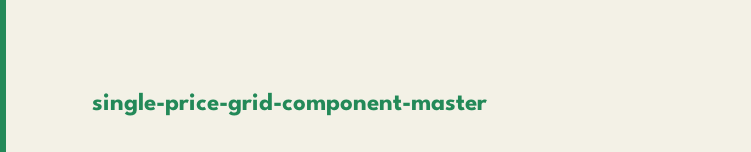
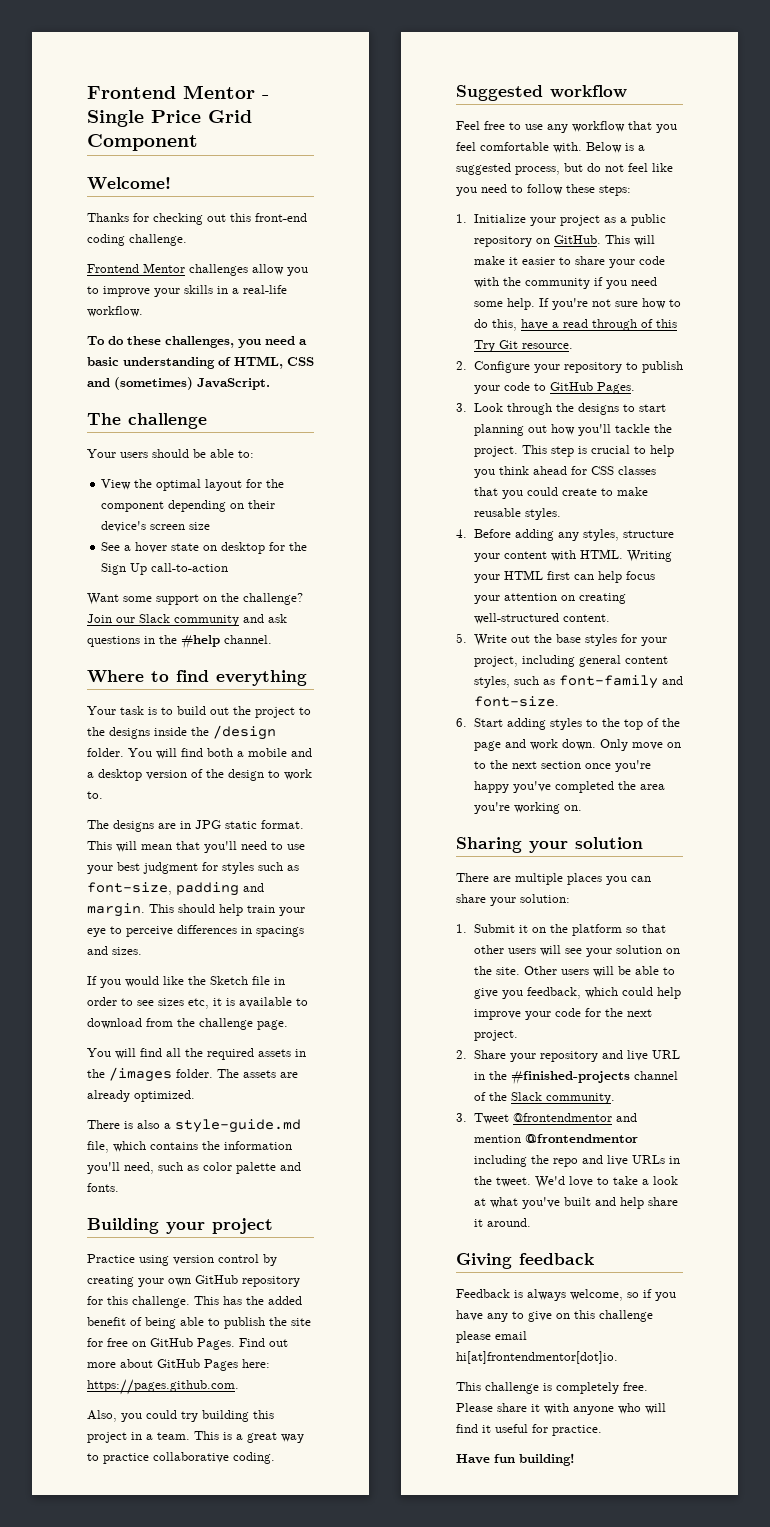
- single-price-grid-component-master
+ Frontend Mentor - Single Price Grid Component
+ Welcome!
+ Thanks for checking out this front-end coding challenge.
+ Frontend Mentor challenges allow you to improve your skills in a real-life workflow.
+ To do these challenges, you need a basic understanding of HTML, CSS and (sometimes) JavaScript.
+ The challenge
+ Your users should be able to:
+ View the optimal layout for the component depending on their device's screen size
+ See a hover state on desktop for the Sign Up call-to-action
+ Want some support on the challenge? Join our Slack community and ask questions in the #help channel.
+ Where to find everything
+ Your task is to build out the project to the designs inside the /design folder. You will find both a mobile and a desktop version of the design to work to.
+ The designs are in JPG static format. This will mean that you'll need to use your best judgment for styles such as font-size, padding and margin. This should help train your eye to perceive differences in spacings and sizes.
+ If you would like the Sketch file in order to see sizes etc, it is available to download from the challenge page.
+ You will find all the required assets in the /images folder. The assets are already optimized.
+ There is also a style-guide.md file, which contains the information you'll need, such as color palette and fonts.
+ Building your project
+ Practice using version control by creating your own GitHub repository for this challenge. This has the added benefit of being able to publish the site for free on GitHub Pages. Find out more about GitHub Pages here: https://pages.github.com.
+ Also, you could try building this project in a team. This is a great way to practice collaborative coding.
+ Suggested workflow
+ Feel free to use any workflow that you feel comfortable with. Below is a suggested process, but do not feel like you need to follow these steps:
+ 1. Initialize your project as a public repository on GitHub. This will make it easier to share your code with the community if you need some help. If you're not sure how to do this, have a read through of this Try Git resource.
+ 2. Configure your repository to publish your code to GitHub Pages.
+ 3. Look through the designs to start planning out how you'll tackle the project. This step is crucial to help you think ahead for CSS classes that you could create to make reusable styles.
+ 4. Before adding any styles, structure your content with HTML. Writing your HTML first can help focus your attention on creating well-structured content.
+ 5. Write out the base styles for your project, including general content styles, such as font-family and font-size.
+ 6. Start adding styles to the top of the page and work down. Only move on to the next section once you're happy you've completed the area you're working on.
+ Sharing your solution
+ There are multiple places you can share your solution:
+ 1. Submit it on the platform so that other users will see your solution on the site. Other users will be able to give you feedback, which could help improve your code for the next project.
+ 2. Share your repository and live URL in the #finished-projects channel of the Slack community.
+ 3. Tweet @frontendmentor and mention @frontendmentor including the repo and live URLs in the tweet. We'd love to take a look at what you've built and help share it around.
+ Giving feedback
+ Feedback is always welcome, so if you have any to give on this challenge please email hi[at]frontendmentor[dot]io.
+ This challenge is completely free. Please share it with anyone who will find it useful for practice.
+ Have fun building!

